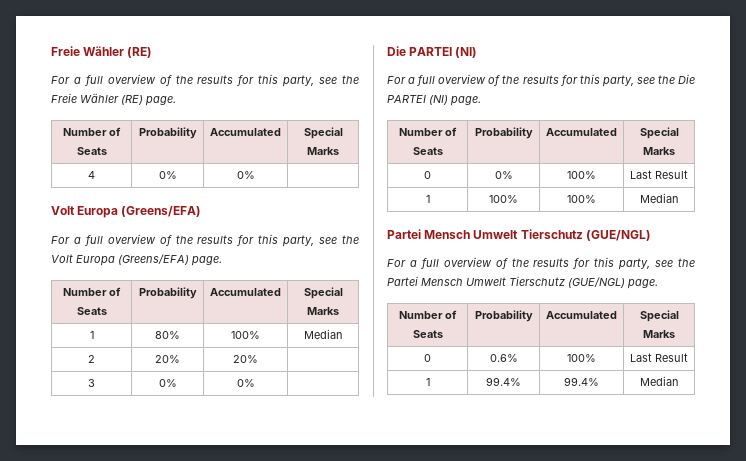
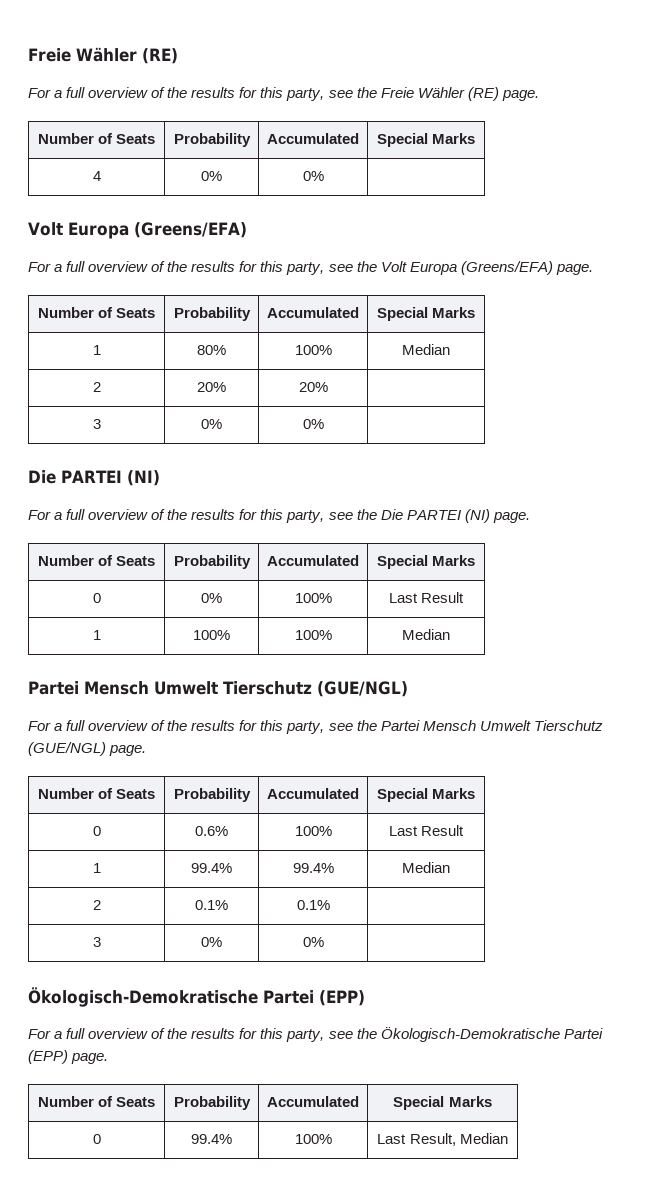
+ 2 | 0.1% | 0.1% |
+ 3 | 0% | 0% |
+ Ökologisch-Demokratische Partei (EPP)
+ For a full overview of the results for this party, see the Ökologisch-Demokratische Partei (EPP) page.
+ Number of Seats | Probability | Accumulated | Special Marks
+ 0 | 99.4% | 100% | Last Result, Median

